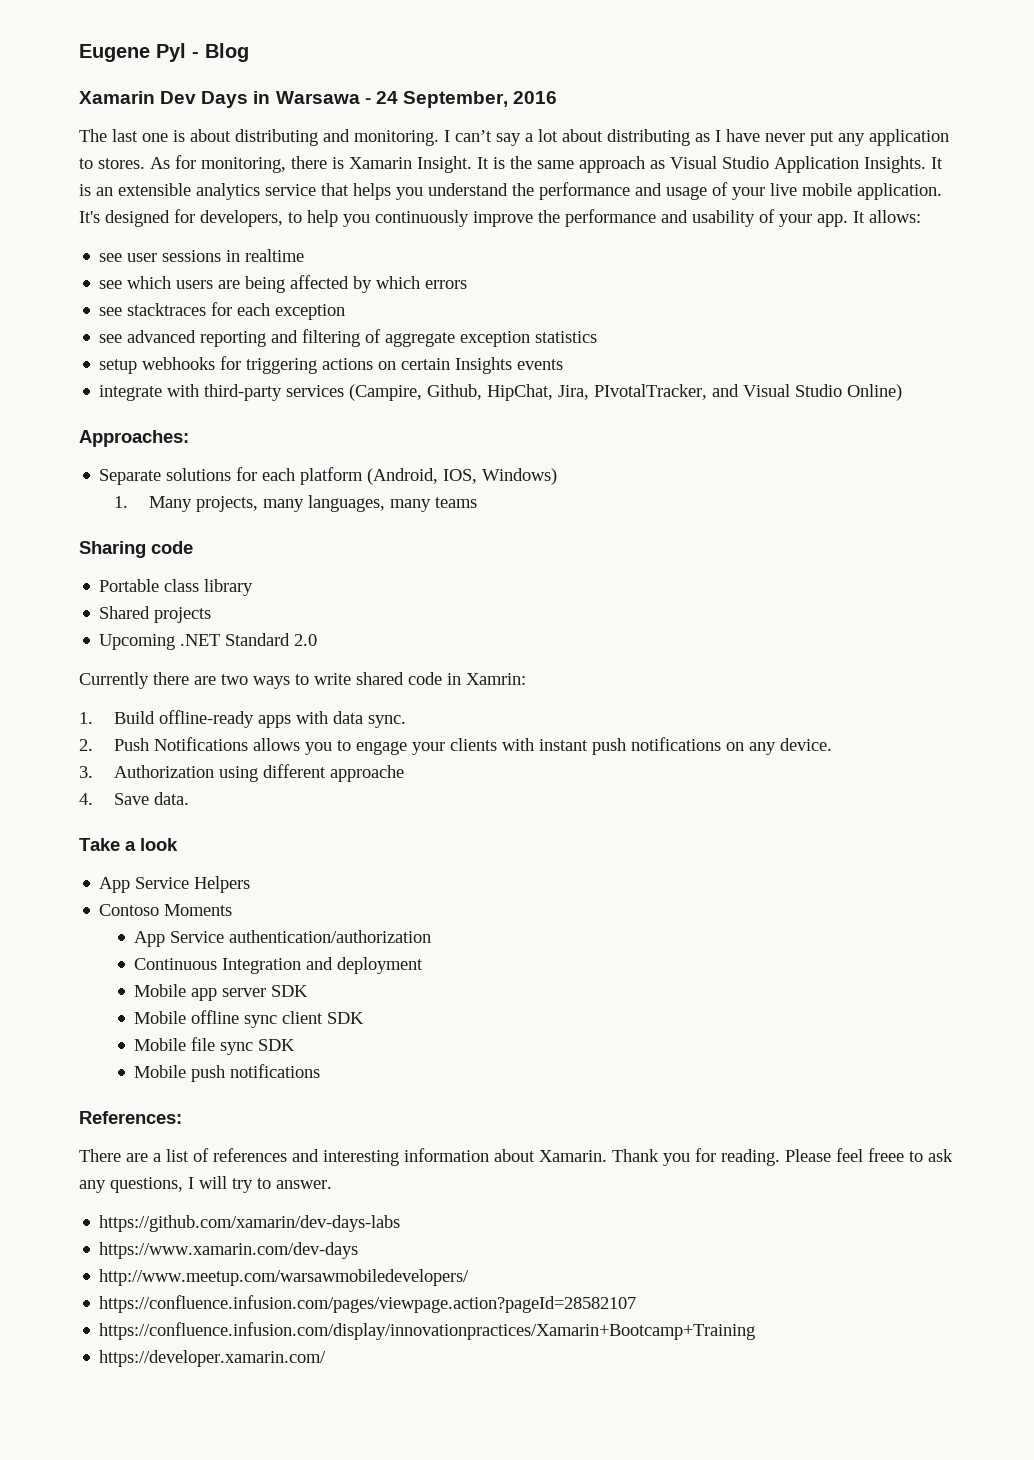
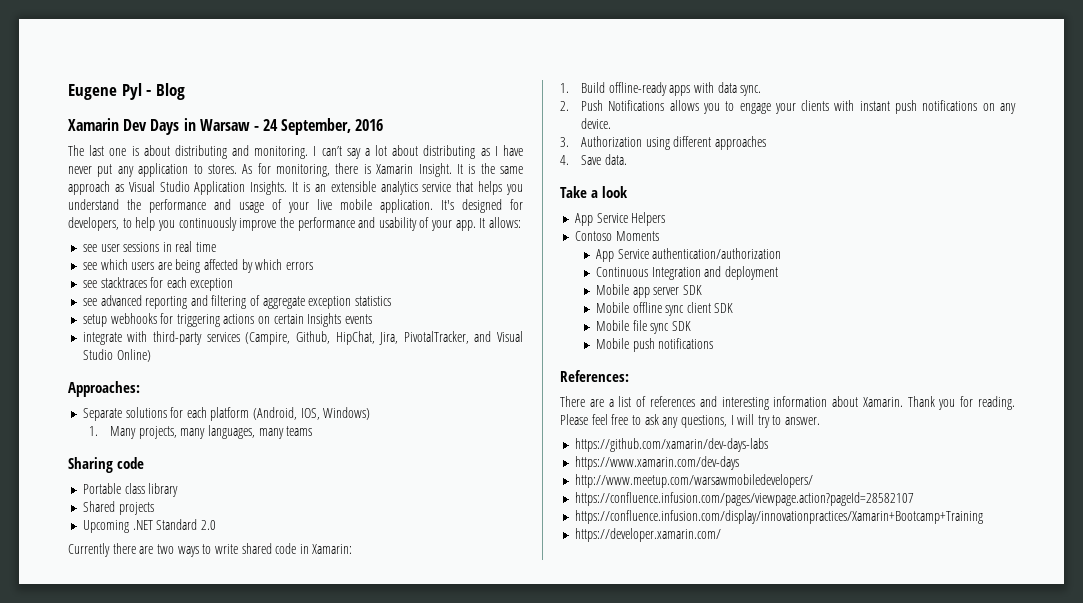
- Xamarin Dev Days in Warsawa - 24 September, 2016
+ Xamarin Dev Days in Warsaw - 24 September, 2016
- see user sessions in realtime
+ see user sessions in real time
- integrate with third-party services (Campire, Github, HipChat, Jira, PIvotalTracker, and Visual Studio Online)
+ integrate with third-party services (Campire, Github, HipChat, Jira, PivotalTracker, and Visual Studio Online)
- Currently there are two ways to write shared code in Xamrin:
+ Currently there are two ways to write shared code in Xamarin:
- 3. Authorization using different approache
+ 3. Authorization using different approaches
- Please feel freee to ask any questions, I will try to answer.
+ Please feel free to ask any questions, I will try to answer.

